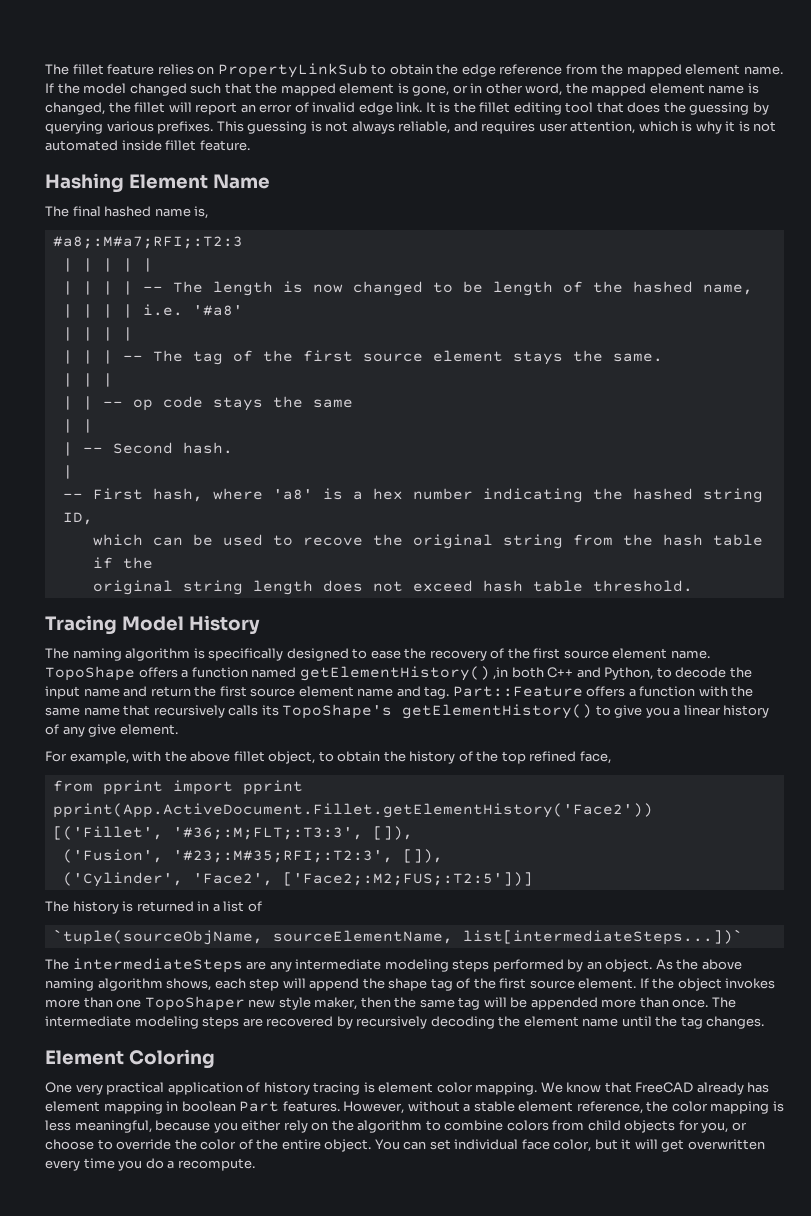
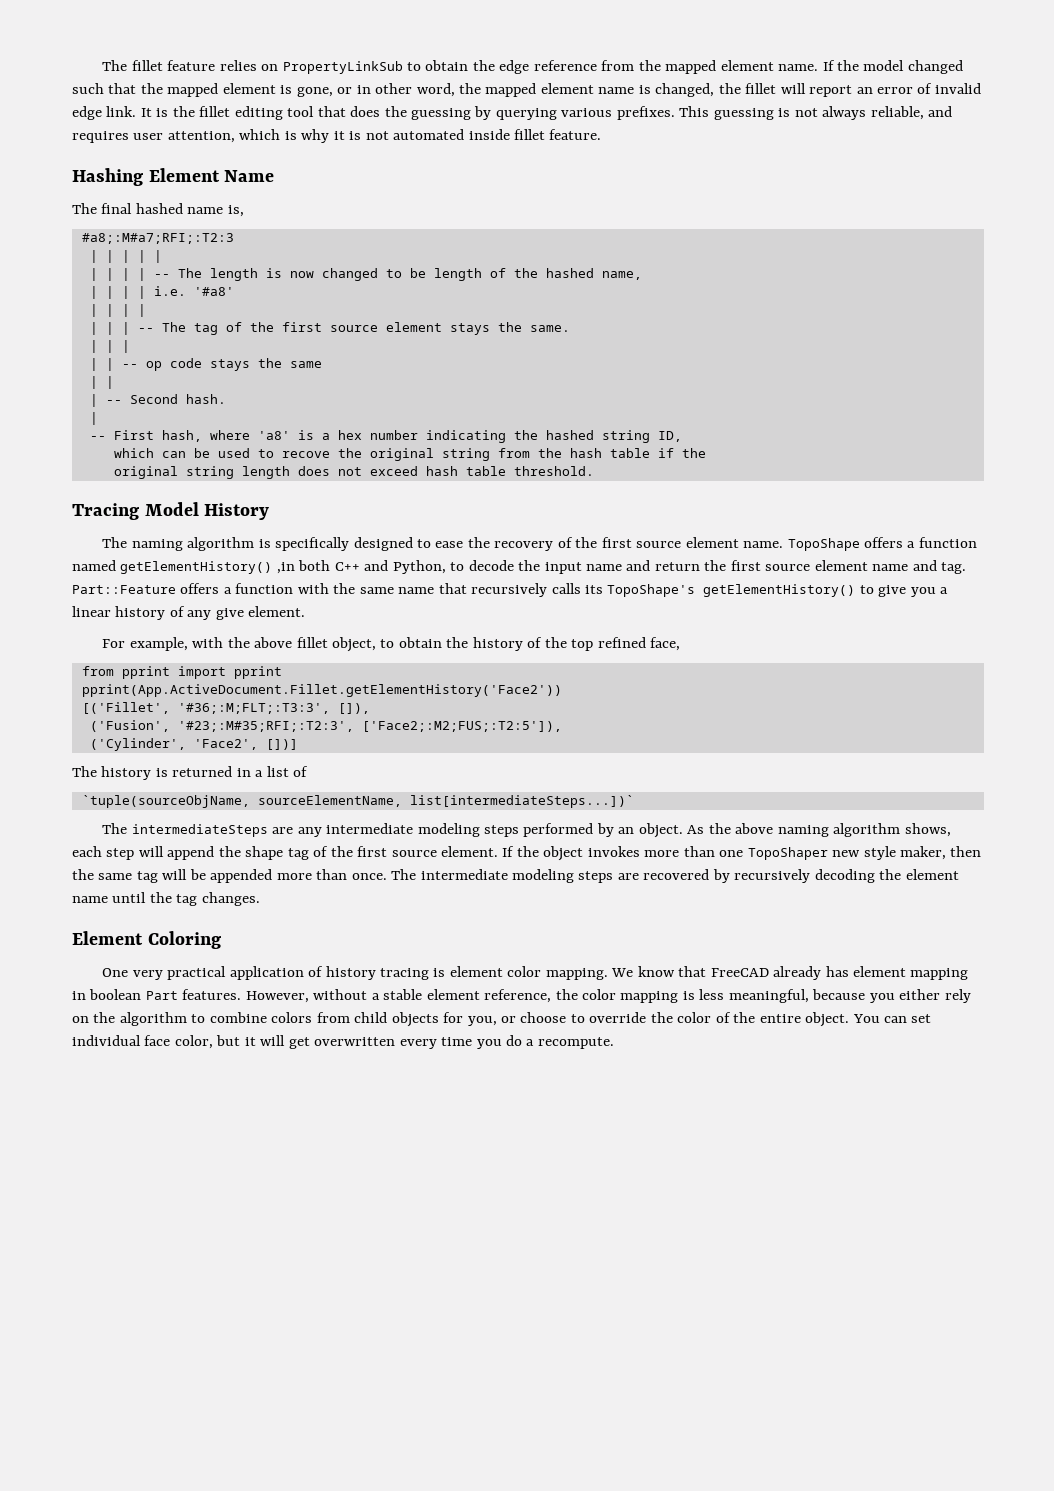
- ('Fusion', '#23;:M#35;RFI;:T2:3', []),
+ ('Fusion', '#23;:M#35;RFI;:T2:3', ['Face2;:M2;FUS;:T2:5']),
- ('Cylinder', 'Face2', ['Face2;:M2;FUS;:T2:5'])]
+ ('Cylinder', 'Face2', [])]

